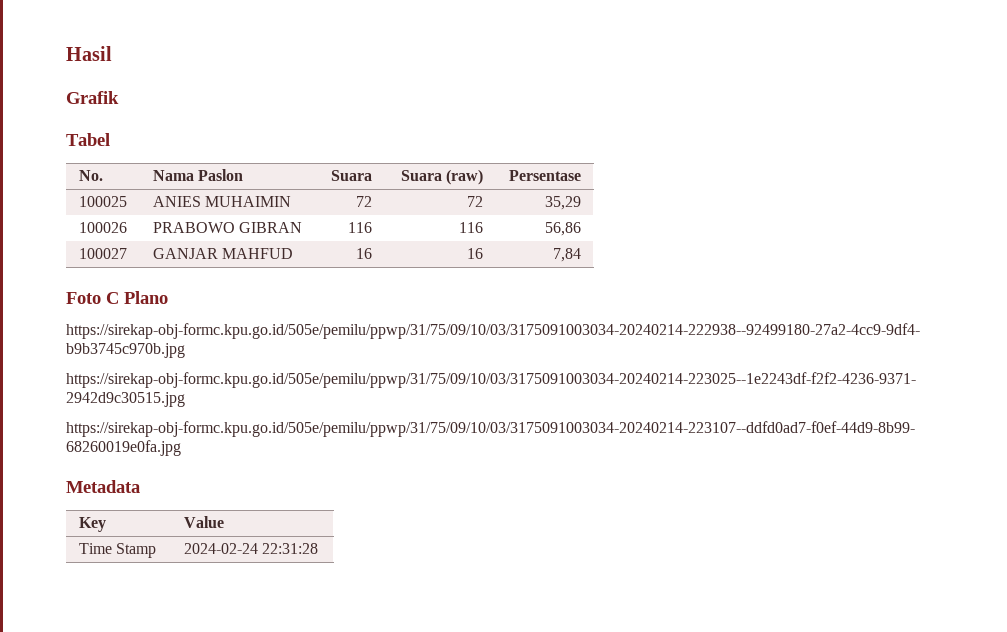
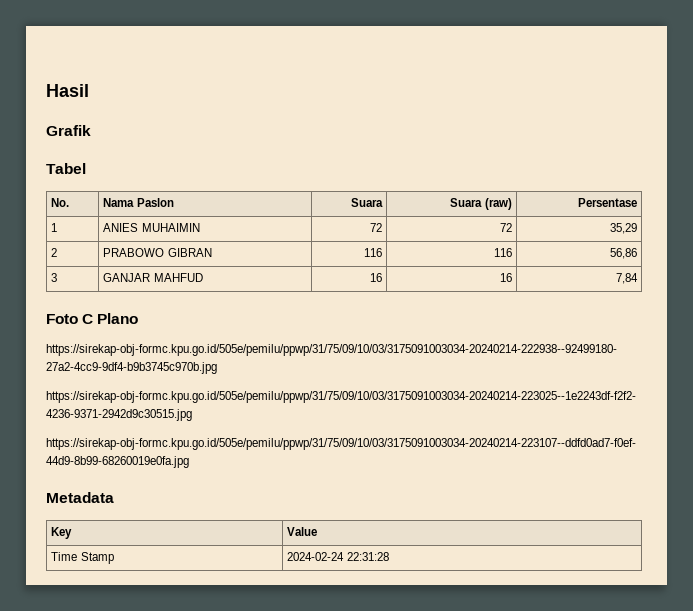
- 100025 | ANIES MUHAIMIN | 72 | 72 | 35,29
+ 1 | ANIES MUHAIMIN | 72 | 72 | 35,29
- 100026 | PRABOWO GIBRAN | 116 | 116 | 56,86
+ 2 | PRABOWO GIBRAN | 116 | 116 | 56,86
- 100027 | GANJAR MAHFUD | 16 | 16 | 7,84
+ 3 | GANJAR MAHFUD | 16 | 16 | 7,84

